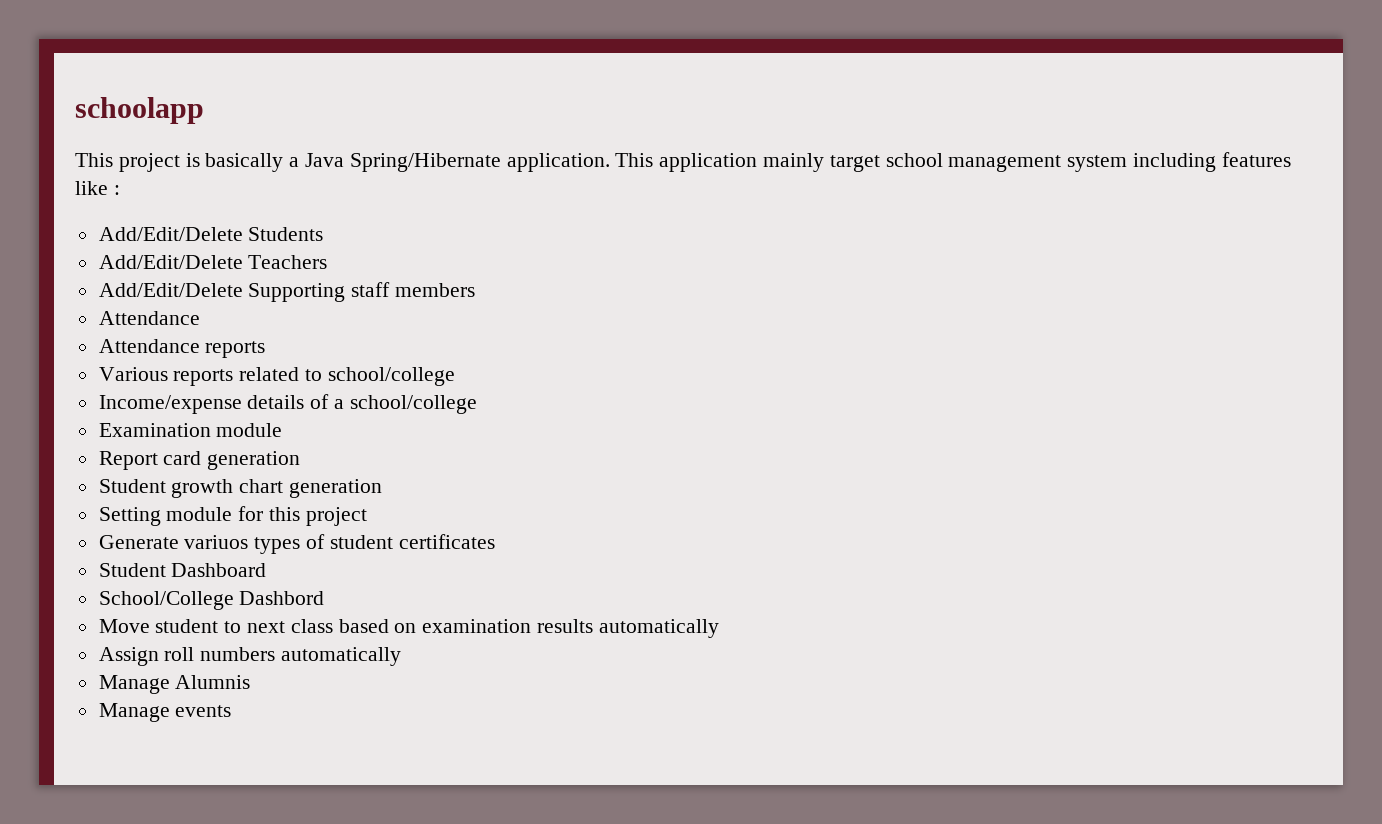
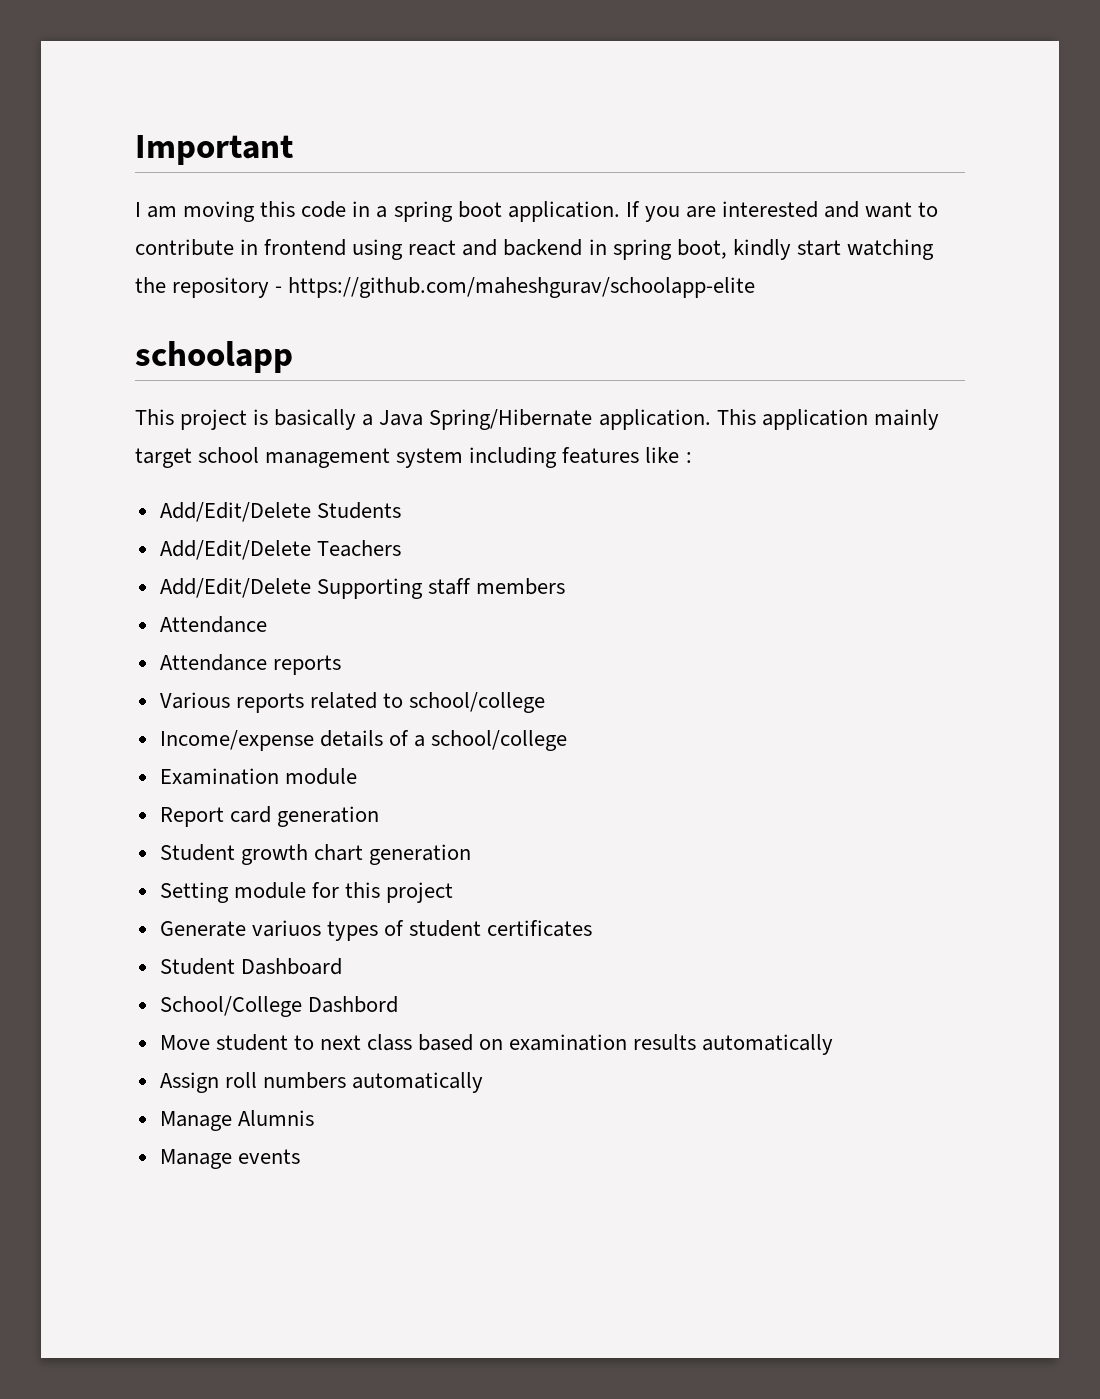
+ Important
+ I am moving this code in a spring boot application. If you are interested and want to contribute in frontend using react and backend in spring boot, kindly start watching the repository - https://github.com/maheshgurav/schoolapp-elite

